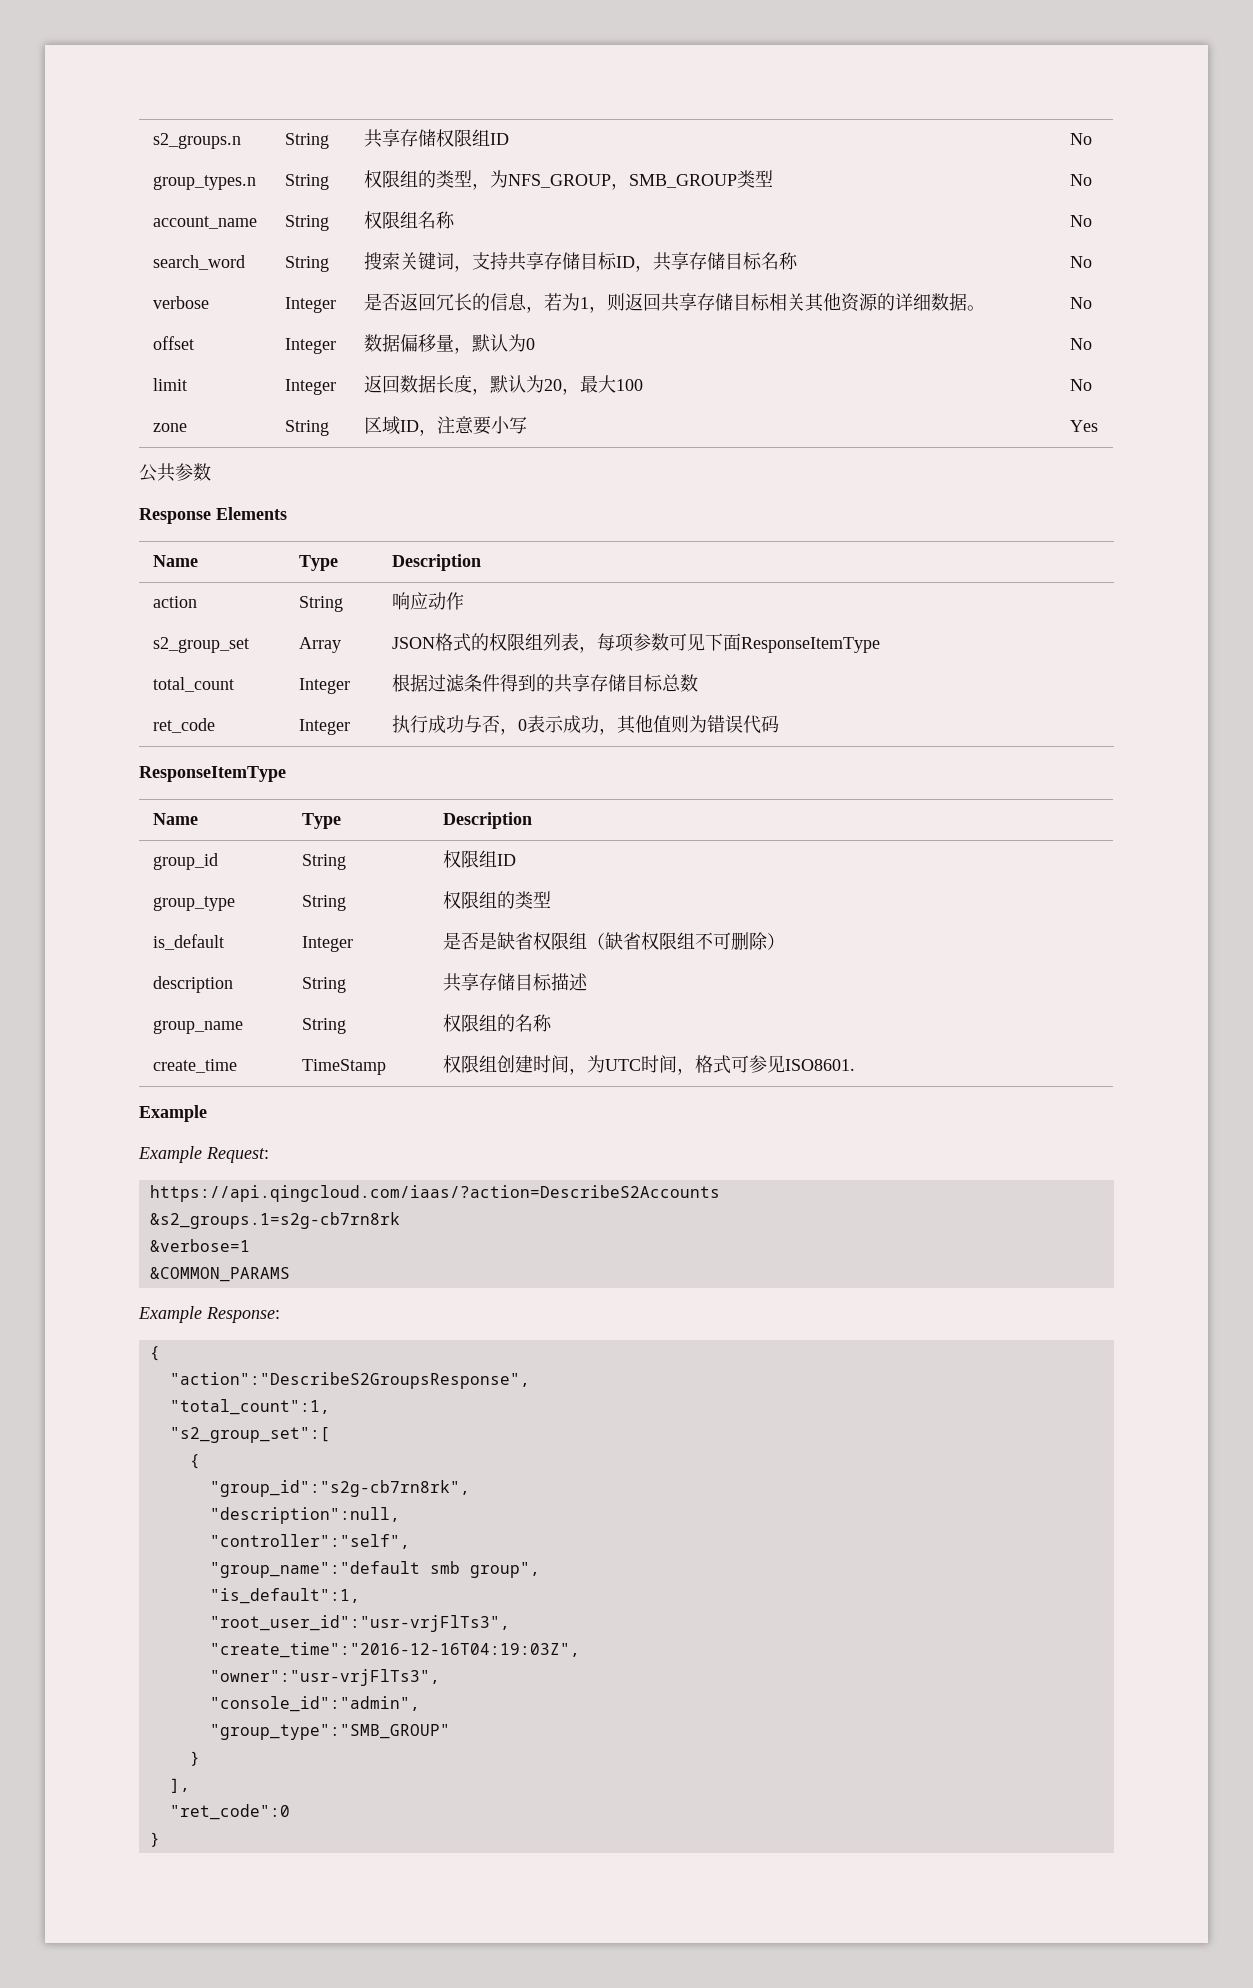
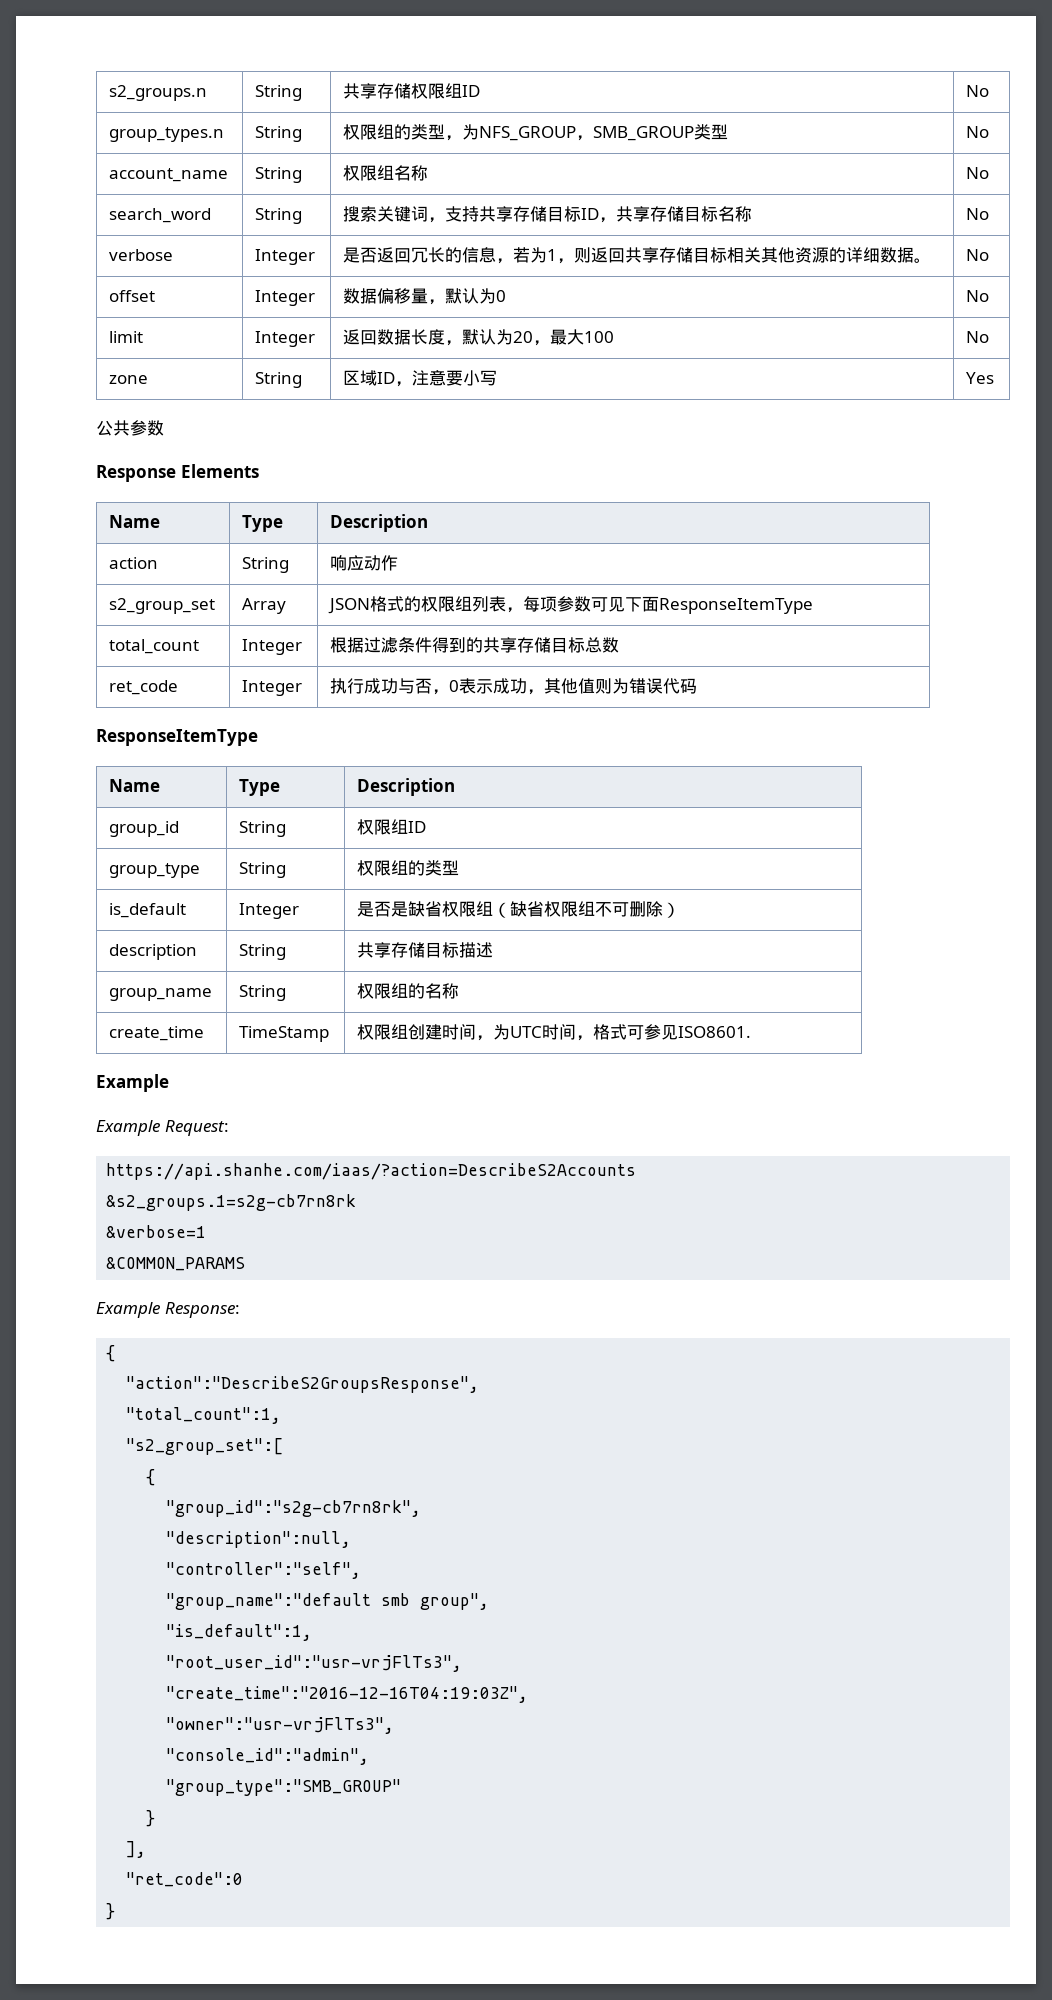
- https://api.qingcloud.com/iaas/?action=DescribeS2Accounts
+ https://api.shanhe.com/iaas/?action=DescribeS2Accounts

